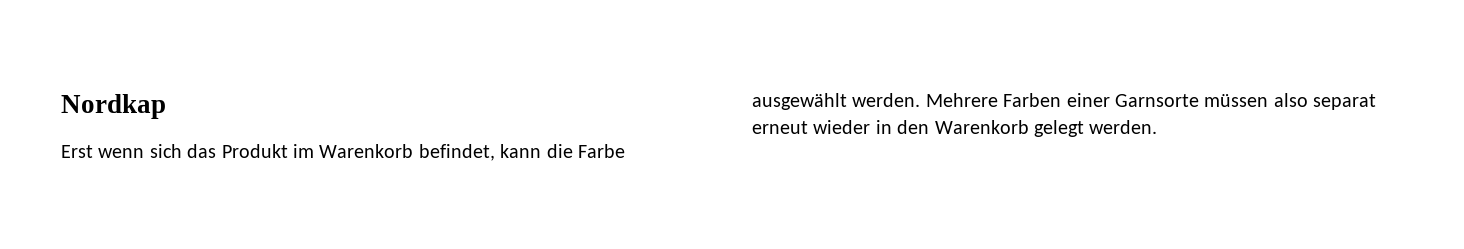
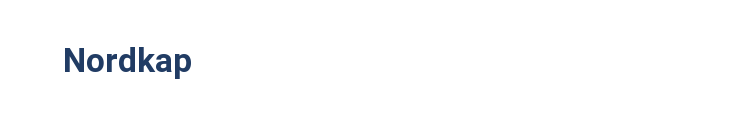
- Erst wenn sich das Produkt im Warenkorb befindet, kann die Farbe ausgewählt werden. Mehrere Farben einer Garnsorte müssen also separat erneut wieder in den Warenkorb gelegt werden.

